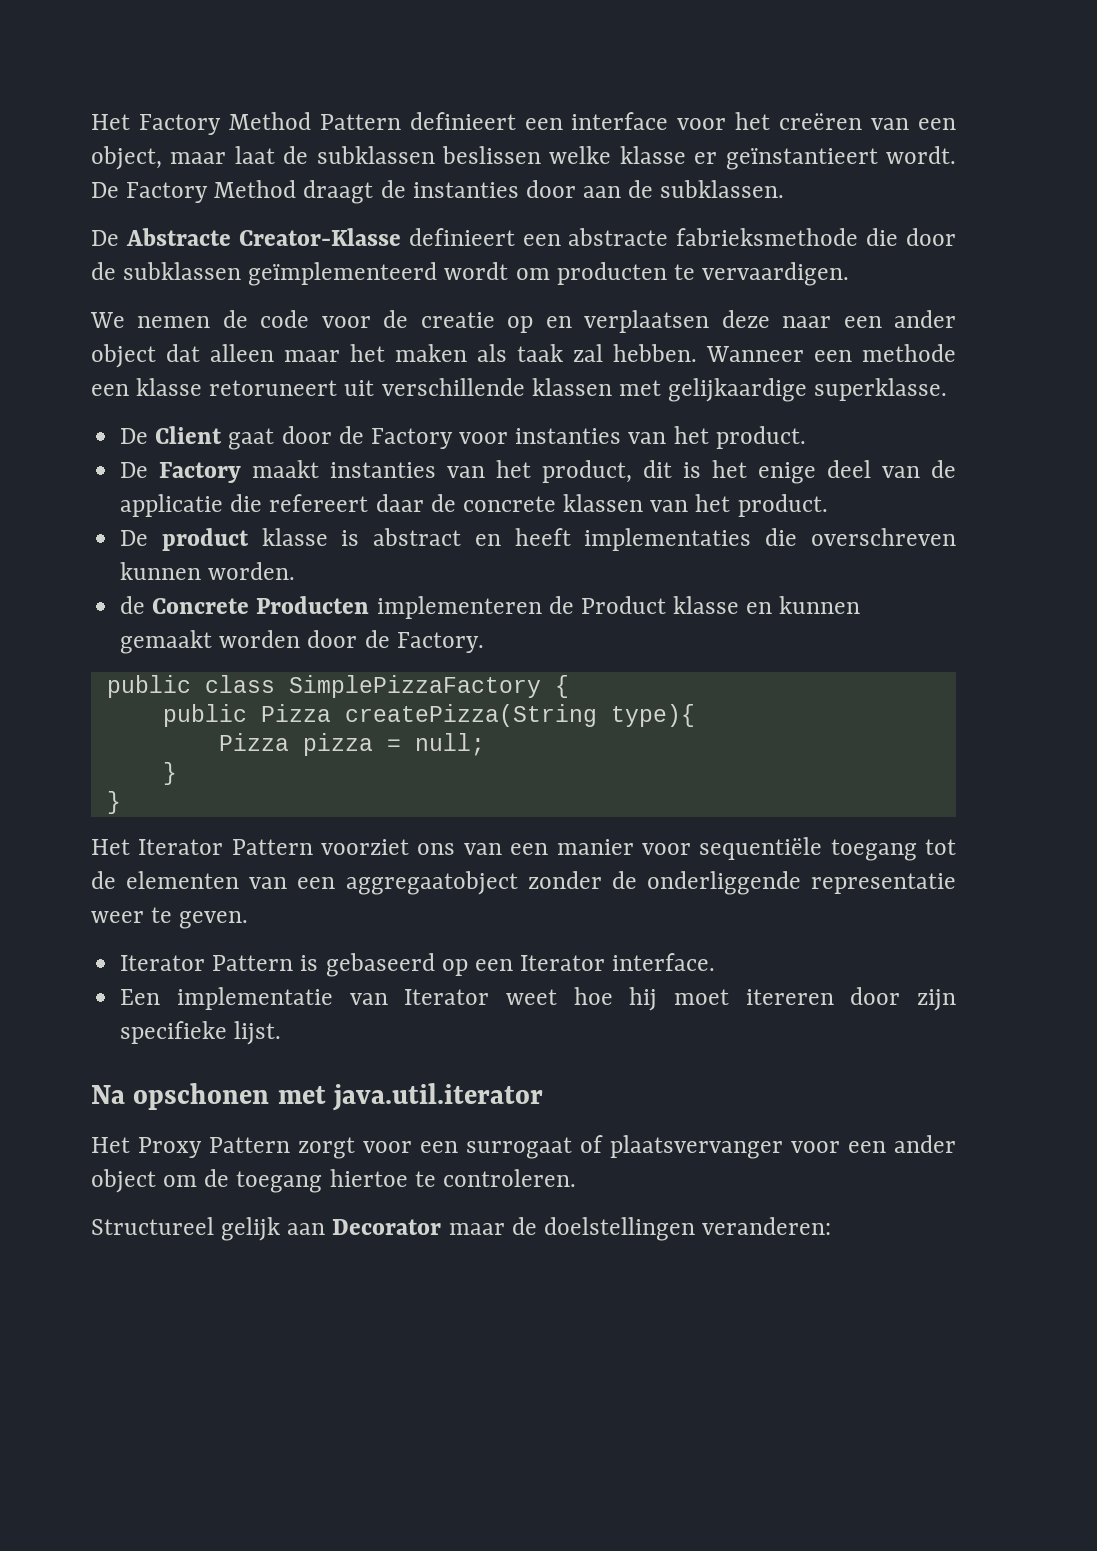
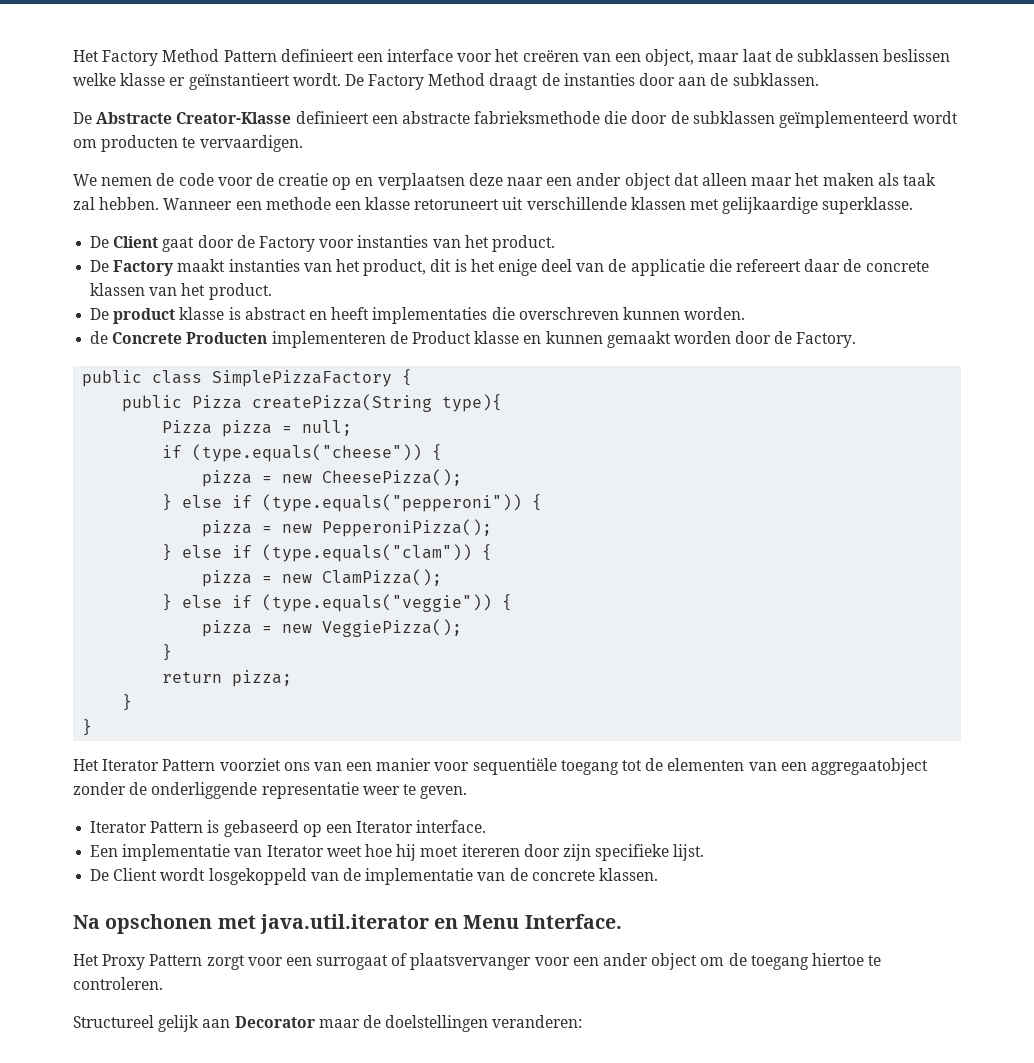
+ if (type.equals("cheese")) {
+ pizza = new CheesePizza();
+ } else if (type.equals("pepperoni")) {
+ pizza = new PepperoniPizza();
+ } else if (type.equals("clam")) {
+ pizza = new ClamPizza();
+ } else if (type.equals("veggie")) {
+ pizza = new VeggiePizza();
+ }
+ return pizza;
+ De Client wordt losgekoppeld van de implementatie van de concrete klassen.
- Na opschonen met java.util.iterator
+ Na opschonen met java.util.iterator en Menu Interface.

